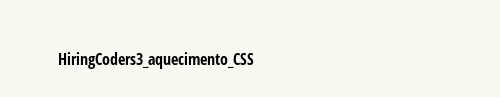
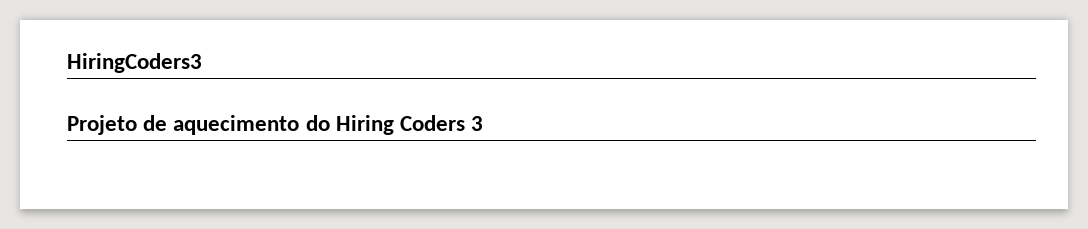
- HiringCoders3_aquecimento_CSS
+ HiringCoders3
+ Projeto de aquecimento do Hiring Coders 3

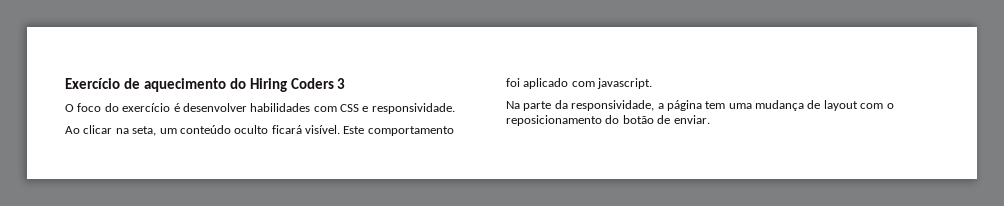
- HiringCoders3
- Projeto de aquecimento do Hiring Coders 3
+ Exercício de aquecimento do Hiring Coders 3
+ O foco do exercício é desenvolver habilidades com CSS e responsividade.
+ Ao clicar na seta, um conteúdo oculto ficará visível. Este comportamento foi aplicado com javascript.
+ Na parte da responsividade, a página tem uma mudança de layout com o reposicionamento do botão de enviar.

